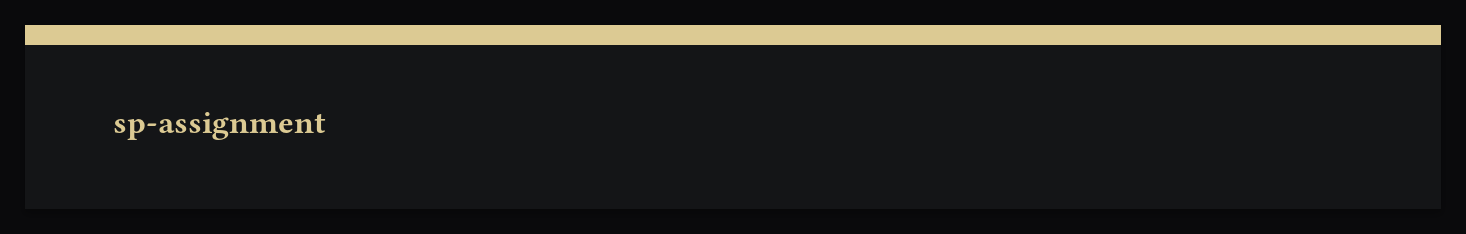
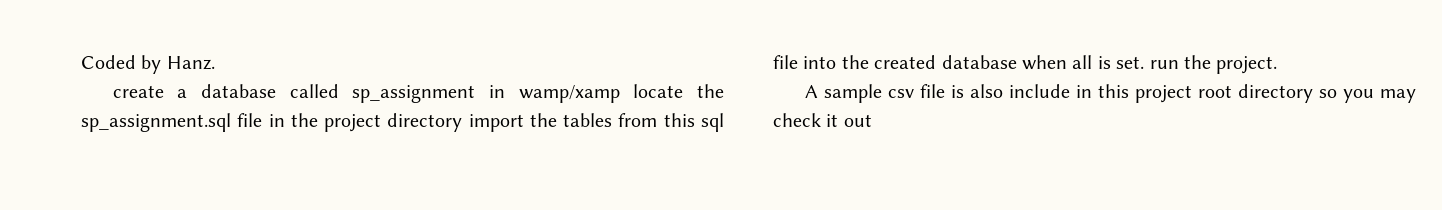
- sp-assignment
+ Coded by Hanz.
+ create a database called sp_assignment in wamp/xamp locate the sp_assignment.sql file in the project directory import the tables from this sql file into the created database when all is set. run the project.
+ A sample csv file is also include in this project root directory so you may check it out

